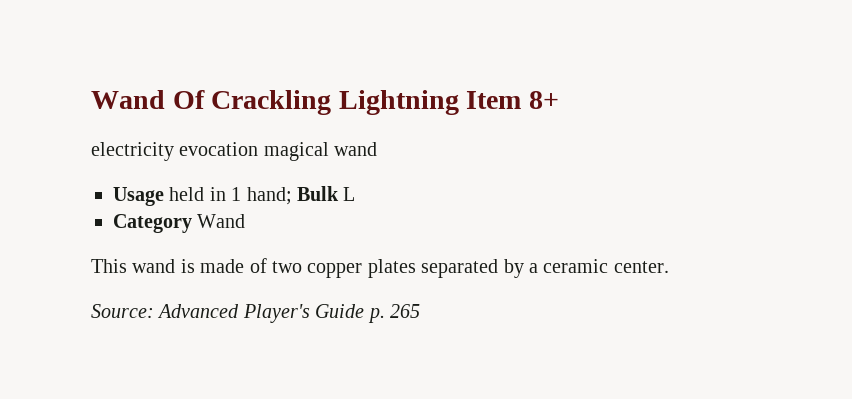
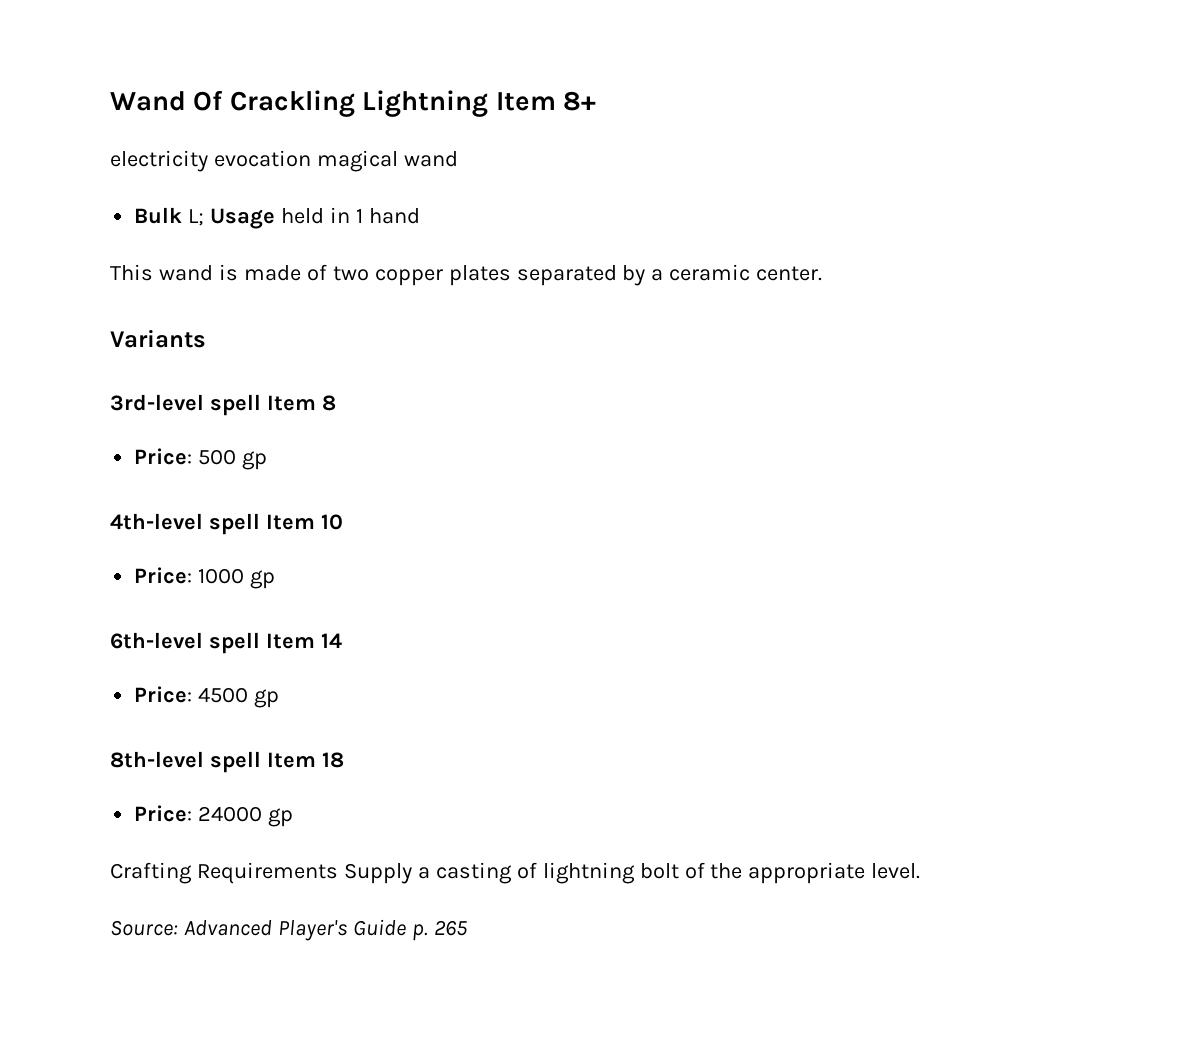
- Usage held in 1 hand; Bulk L
- Category Wand
+ Bulk L; Usage held in 1 hand
+ Variants
+ 3rd-level spell Item 8
+ Price: 500 gp
+ 4th-level spell Item 10
+ Price: 1000 gp
+ 6th-level spell Item 14
+ Price: 4500 gp
+ 8th-level spell Item 18
+ Price: 24000 gp
+ Crafting Requirements Supply a casting of lightning bolt of the appropriate level.

